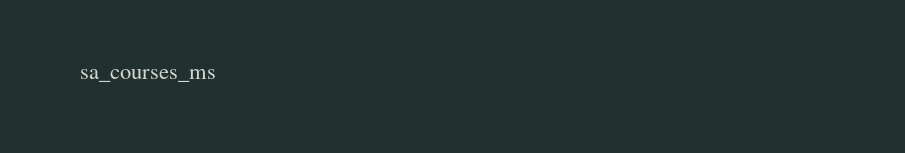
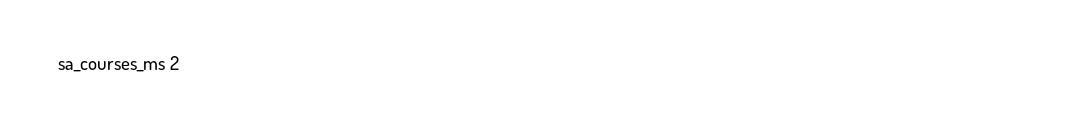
- sa_courses_ms
+ sa_courses_ms 2

